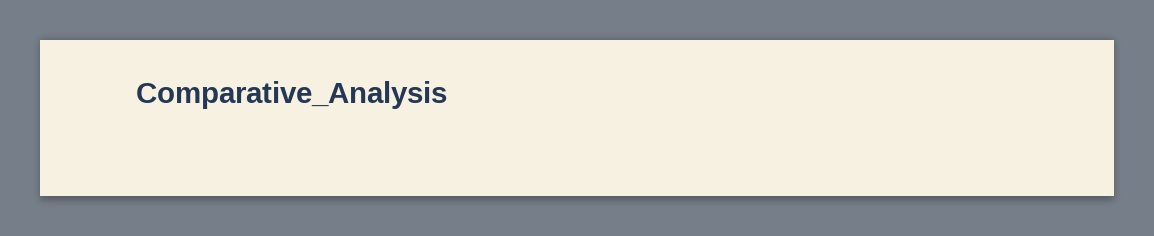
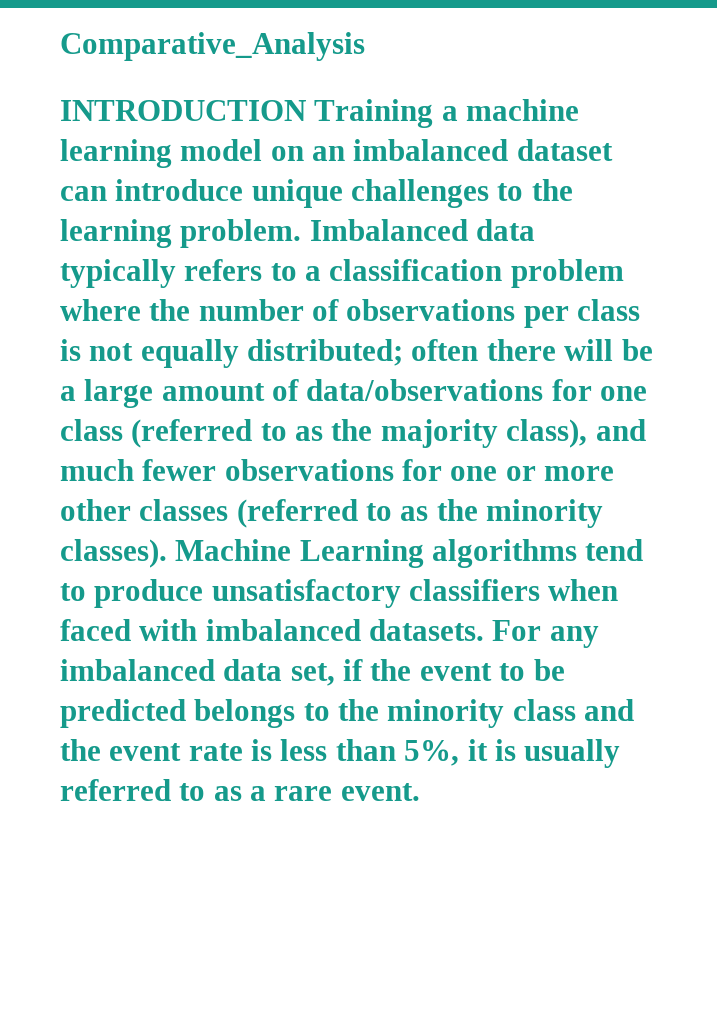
+ INTRODUCTION Training a machine learning model on an imbalanced dataset can introduce unique challenges to the learning problem. Imbalanced data typically refers to a classification problem where the number of observations per class is not equally distributed; often there will be a large amount of data/observations for one class (referred to as the majority class), and much fewer observations for one or more other classes (referred to as the minority classes). Machine Learning algorithms tend to produce unsatisfactory classifiers when faced with imbalanced datasets. For any imbalanced data set, if the event to be predicted belongs to the minority class and the event rate is less than 5%, it is usually referred to as a rare event.

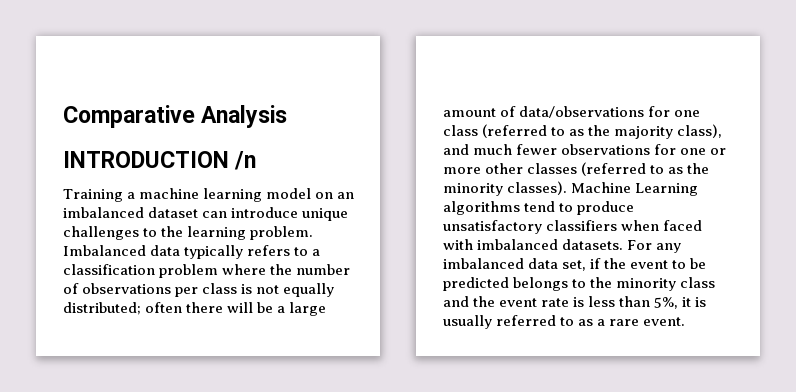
- Comparative_Analysis
+ Comparative Analysis
- INTRODUCTION Training a machine learning model on an imbalanced dataset can introduce unique challenges to the learning problem.
+ INTRODUCTION /n
+ Training a machine learning model on an imbalanced dataset can introduce unique challenges to the learning problem.

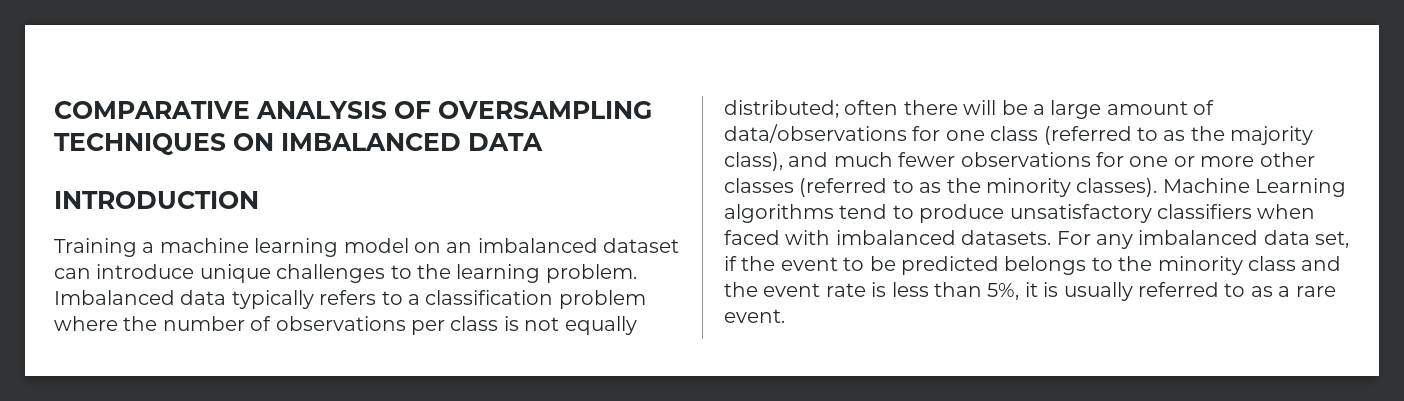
- Comparative Analysis
+ COMPARATIVE ANALYSIS OF OVERSAMPLING TECHNIQUES ON IMBALANCED DATA
- INTRODUCTION /n
+ INTRODUCTION

